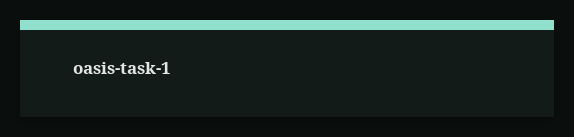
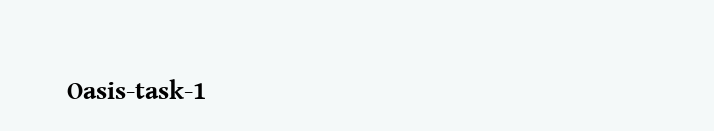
- oasis-task-1
+ Oasis-task-1

